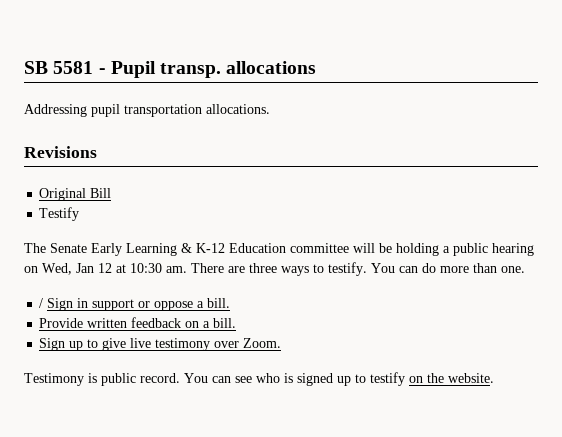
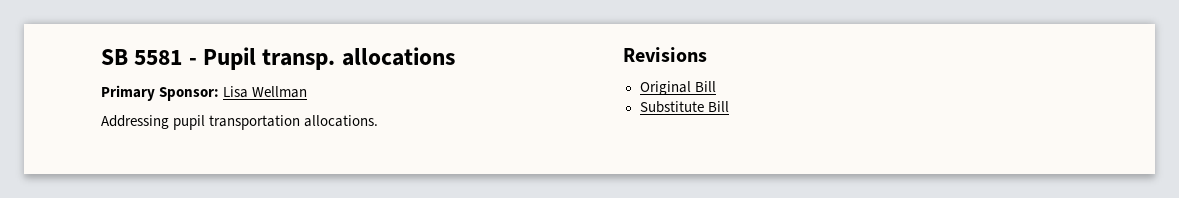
+ Primary Sponsor: Lisa Wellman
- Testify
- The Senate Early Learning & K-12 Education committee will be holding a public hearing on Wed, Jan 12 at 10:30 am. There are three ways to testify. You can do more than one.
- / Sign in support or oppose a bill.
- Provide written feedback on a bill.
- Sign up to give live testimony over Zoom.
- Testimony is public record. You can see who is signed up to testify on the website.
+ Substitute Bill

